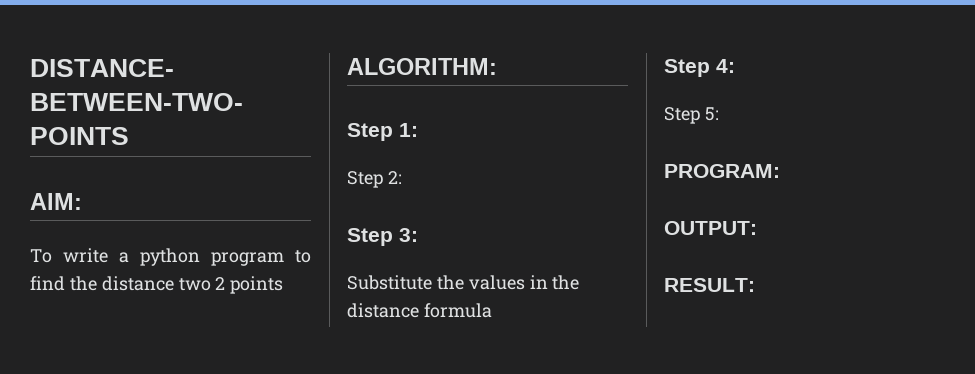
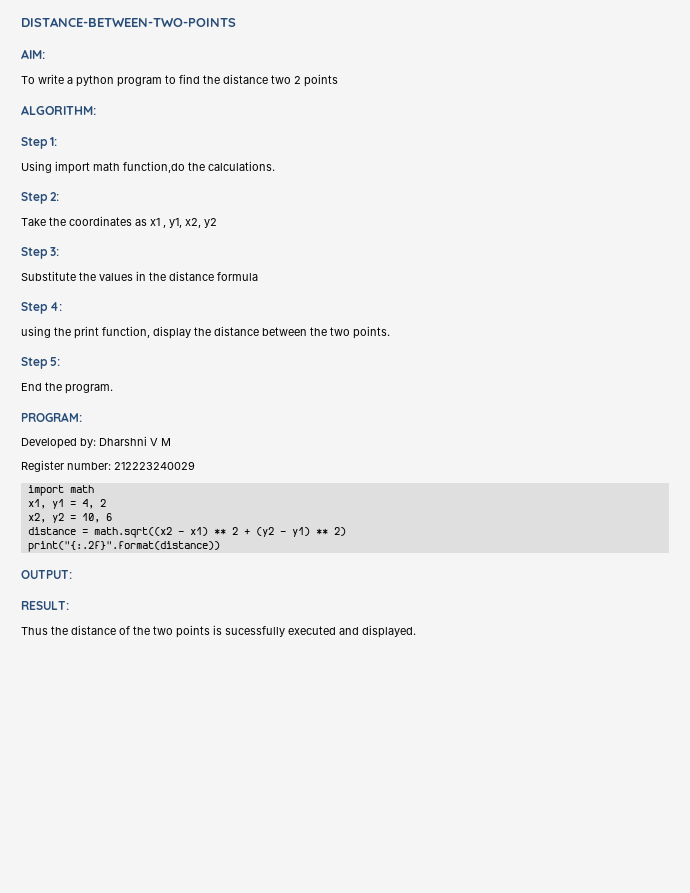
+ Using import math function,do the calculations.
  Step 2:
+ Take the coordinates as x1 , y1, x2, y2
+ using the print function, display the distance between the two points.
  Step 5:
+ End the program.
  PROGRAM:
+ Developed by: Dharshni V M
+ Register number: 212223240029
+ import math
+ x1, y1 = 4, 2
+ x2, y2 = 10, 6
+ distance = math.sqrt((x2 - x1) ** 2 + (y2 - y1) ** 2)
+ print("{:.2f}".format(distance))
  OUTPUT:
  RESULT:
+ Thus the distance of the two points is sucessfully executed and displayed.

